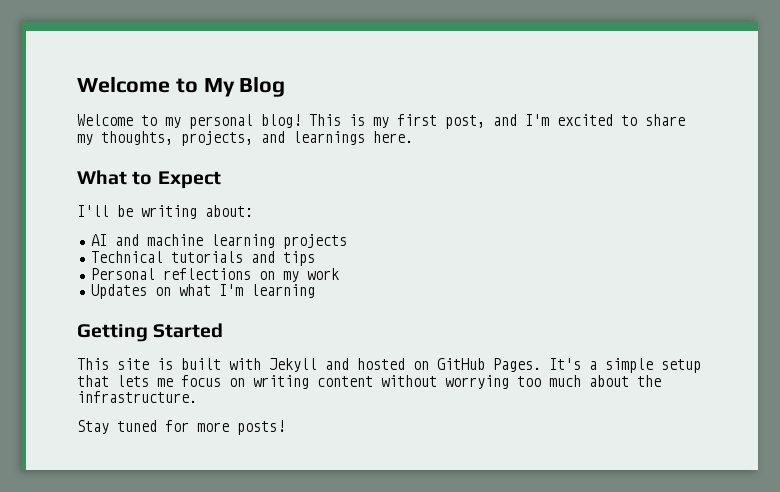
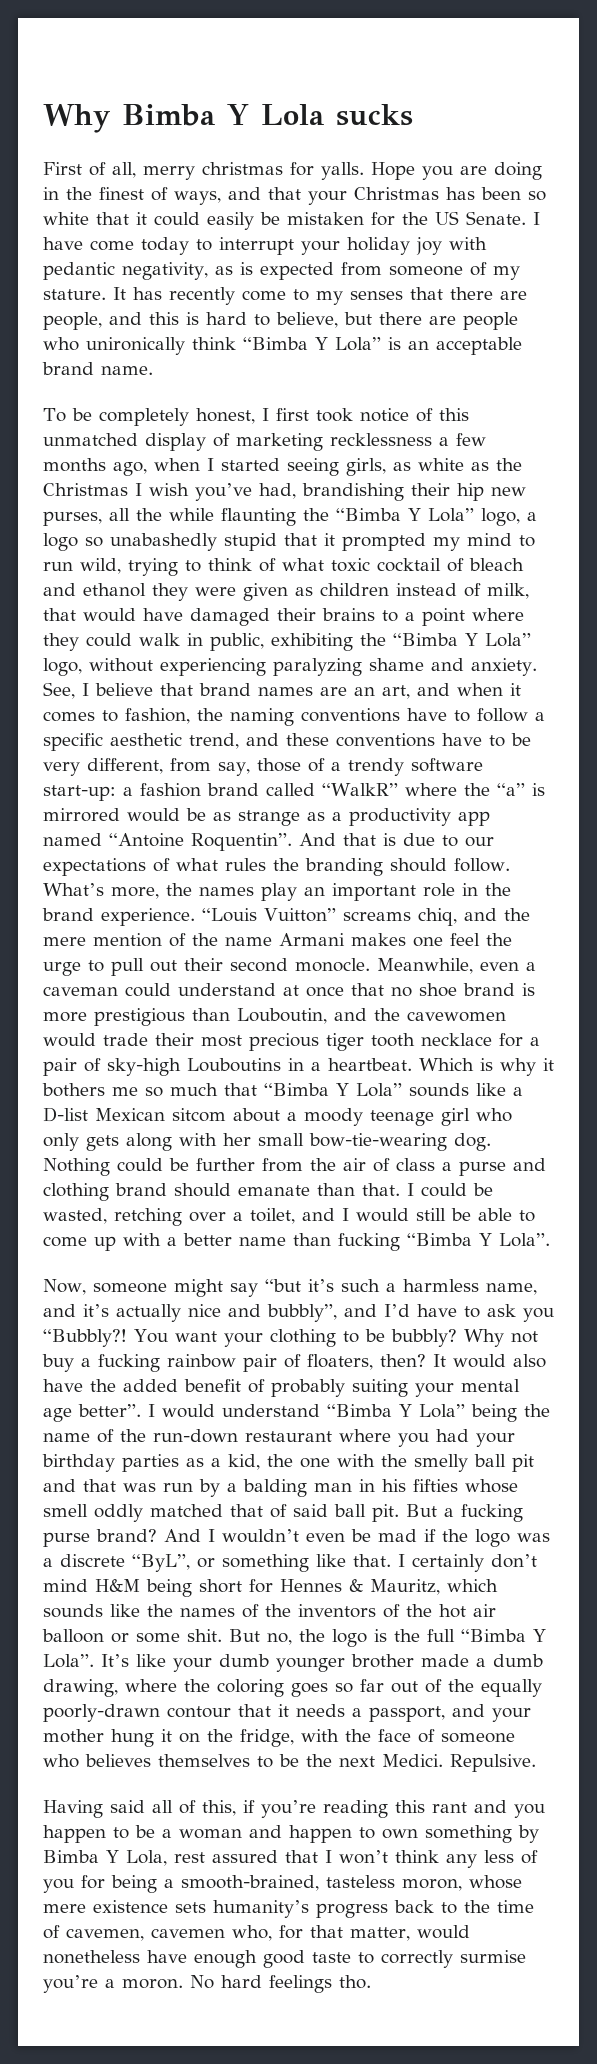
- Welcome to My Blog
- Welcome to my personal blog! This is my first post, and I'm excited to share my thoughts, projects, and learnings here.
- What to Expect
- I'll be writing about:
- AI and machine learning projects
- Technical tutorials and tips
- Personal reflections on my work
- Updates on what I'm learning
- Getting Started
- This site is built with Jekyll and hosted on GitHub Pages. It's a simple setup that lets me focus on writing content without worrying too much about the infrastructure.
- Stay tuned for more posts!
+ Why Bimba Y Lola sucks
+ First of all, merry christmas for yalls. Hope you are doing in the finest of ways, and that your Christmas has been so white that it could easily be mistaken for the US Senate. I have come today to interrupt your holiday joy with pedantic negativity, as is expected from someone of my stature. It has recently come to my senses that there are people, and this is hard to believe, but there are people who unironically think “Bimba Y Lola” is an acceptable brand name.
+ To be completely honest, I first took notice of this unmatched display of marketing recklessness a few months ago, when I started seeing girls, as white as the Christmas I wish you’ve had, brandishing their hip new purses, all the while flaunting the “Bimba Y Lola” logo, a logo so unabashedly stupid that it prompted my mind to run wild, trying to think of what toxic cocktail of bleach and ethanol they were given as children instead of milk, that would have damaged their brains to a point where they could walk in public, exhibiting the “Bimba Y Lola” logo, without experiencing paralyzing shame and anxiety. See, I believe that brand names are an art, and when it comes to fashion, the naming conventions have to follow a specific aesthetic trend, and these conventions have to be very different, from say, those of a trendy software start-up: a fashion brand called “WalkR” where the “a” is mirrored would be as strange as a productivity app named “Antoine Roquentin”. And that is due to our expectations of what rules the branding should follow. What’s more, the names play an important role in the brand experience. “Louis Vuitton” screams chiq, and the mere mention of the name Armani makes one feel the urge to pull out their second monocle. Meanwhile, even a caveman could understand at once that no shoe brand is more prestigious than Louboutin, and the cavewomen would trade their most precious tiger tooth necklace for a pair of sky-high Louboutins in a heartbeat. Which is why it bothers me so much that “Bimba Y Lola” sounds like a D-list Mexican sitcom about a moody teenage girl who only gets along with her small bow-tie-wearing dog. Nothing could be further from the air of class a purse and clothing brand should emanate than that. I could be wasted, retching over a toilet, and I would still be able to come up with a better name than fucking “Bimba Y Lola”.
+ Now, someone might say “but it’s such a harmless name, and it’s actually nice and bubbly”, and I’d have to ask you “Bubbly?! You want your clothing to be bubbly? Why not buy a fucking rainbow pair of floaters, then? It would also have the added benefit of probably suiting your mental age better”. I would understand “Bimba Y Lola” being the name of the run-down restaurant where you had your birthday parties as a kid, the one with the smelly ball pit and that was run by a balding man in his fifties whose smell oddly matched that of said ball pit. But a fucking purse brand? And I wouldn’t even be mad if the logo was a discrete “ByL”, or something like that. I certainly don’t mind H&M being short for Hennes & Mauritz, which sounds like the names of the inventors of the hot air balloon or some shit. But no, the logo is the full “Bimba Y Lola”. It’s like your dumb younger brother made a dumb drawing, where the coloring goes so far out of the equally poorly-drawn contour that it needs a passport, and your mother hung it on the fridge, with the face of someone who believes themselves to be the next Medici. Repulsive.
+ Having said all of this, if you’re reading this rant and you happen to be a woman and happen to own something by Bimba Y Lola, rest assured that I won’t think any less of you for being a smooth-brained, tasteless moron, whose mere existence sets humanity’s progress back to the time of cavemen, cavemen who, for that matter, would nonetheless have enough good taste to correctly surmise you’re a moron. No hard feelings tho.

